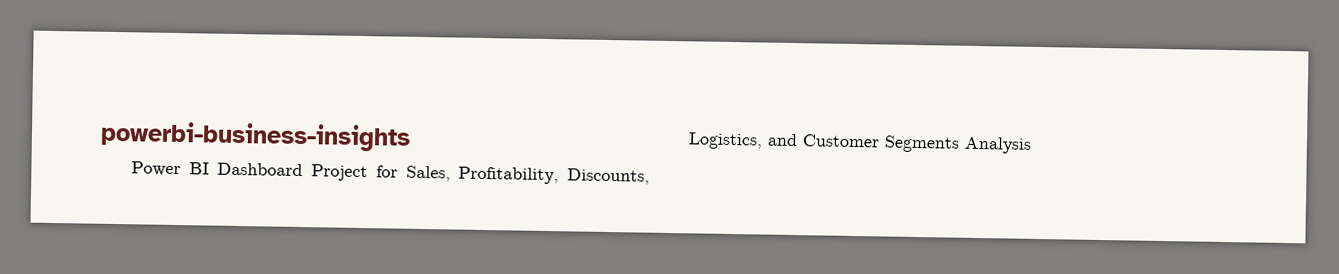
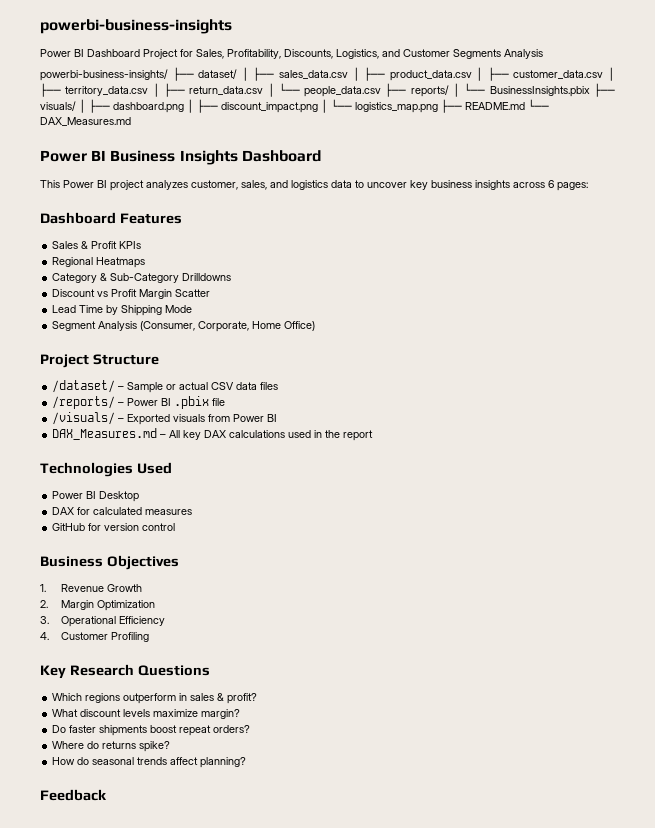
+ powerbi-business-insights/ ├── dataset/ │ ├── sales_data.csv │ ├── product_data.csv │ ├── customer_data.csv │ ├── territory_data.csv │ ├── return_data.csv │ └── people_data.csv ├── reports/ │ └── BusinessInsights.pbix ├── visuals/ │ ├── dashboard.png │ ├── discount_impact.png │ └── logistics_map.png ├── README.md └── DAX_Measures.md
+ Power BI Business Insights Dashboard
+ This Power BI project analyzes customer, sales, and logistics data to uncover key business insights across 6 pages:
+ Dashboard Features
+ Sales & Profit KPIs
+ Regional Heatmaps
+ Category & Sub-Category Drilldowns
+ Discount vs Profit Margin Scatter
+ Lead Time by Shipping Mode
+ Segment Analysis (Consumer, Corporate, Home Office)
+ Project Structure
+ /dataset/ – Sample or actual CSV data files
+ /reports/ – Power BI .pbix file
+ /visuals/ – Exported visuals from Power BI
+ DAX_Measures.md – All key DAX calculations used in the report
+ Technologies Used
+ Power BI Desktop
+ DAX for calculated measures
+ GitHub for version control
+ Business Objectives
+ 1. Revenue Growth
+ 2. Margin Optimization
+ 3. Operational Efficiency
+ 4. Customer Profiling
+ Key Research Questions
+ Which regions outperform in sales & profit?
+ What discount levels maximize margin?
+ Do faster shipments boost repeat orders?
+ Where do returns spike?
+ How do seasonal trends affect planning?
+ Feedback

